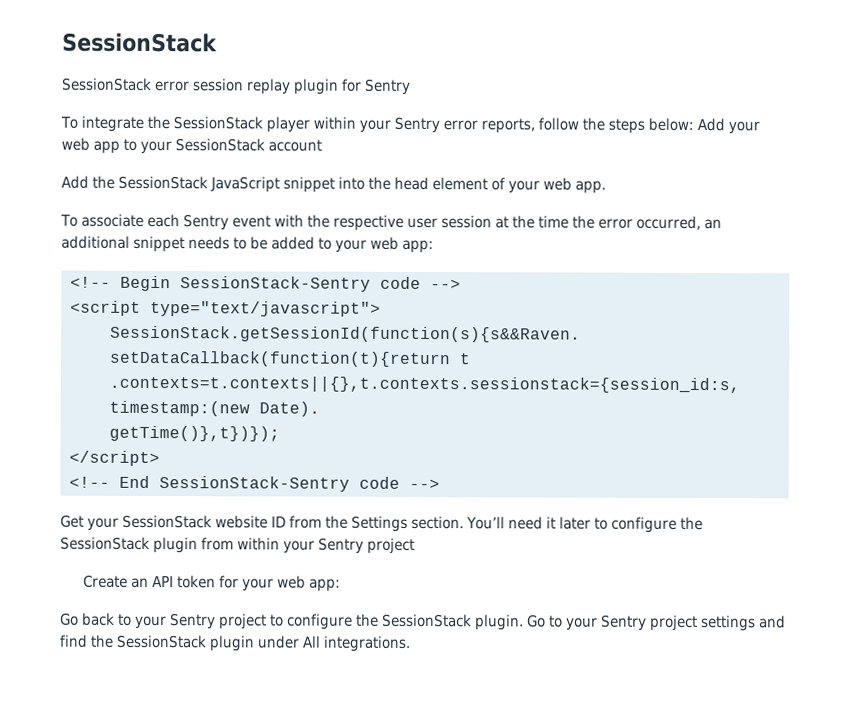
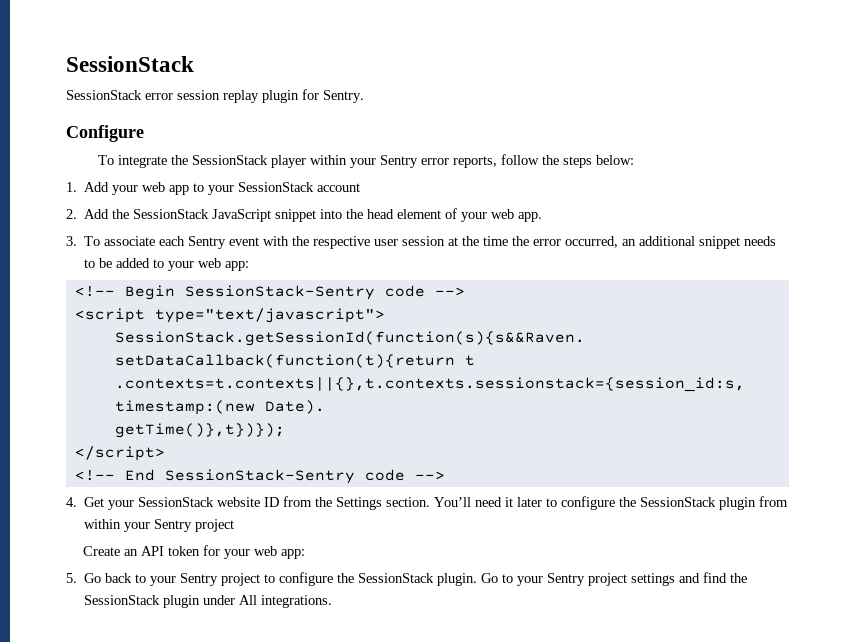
- SessionStack error session replay plugin for Sentry
+ SessionStack error session replay plugin for Sentry.
+ Configure
- To integrate the SessionStack player within your Sentry error reports, follow the steps below: Add your web app to your SessionStack account
+ To integrate the SessionStack player within your Sentry error reports, follow the steps below:
+ 1. Add your web app to your SessionStack account
- Add the SessionStack JavaScript snippet into the head element of your web app.
+ 2. Add the SessionStack JavaScript snippet into the head element of your web app.
- To associate each Sentry event with the respective user session at the time the error occurred, an additional snippet needs to be added to your web app:
+ 3. To associate each Sentry event with the respective user session at the time the error occurred, an additional snippet needs to be added to your web app:
- Get your SessionStack website ID from the Settings section.
+ 4. Get your SessionStack website ID from the Settings section.
- Go back to your Sentry project to configure the SessionStack plugin.
+ 5. Go back to your Sentry project to configure the SessionStack plugin.

